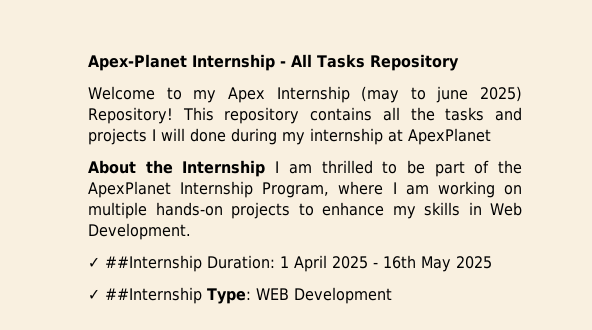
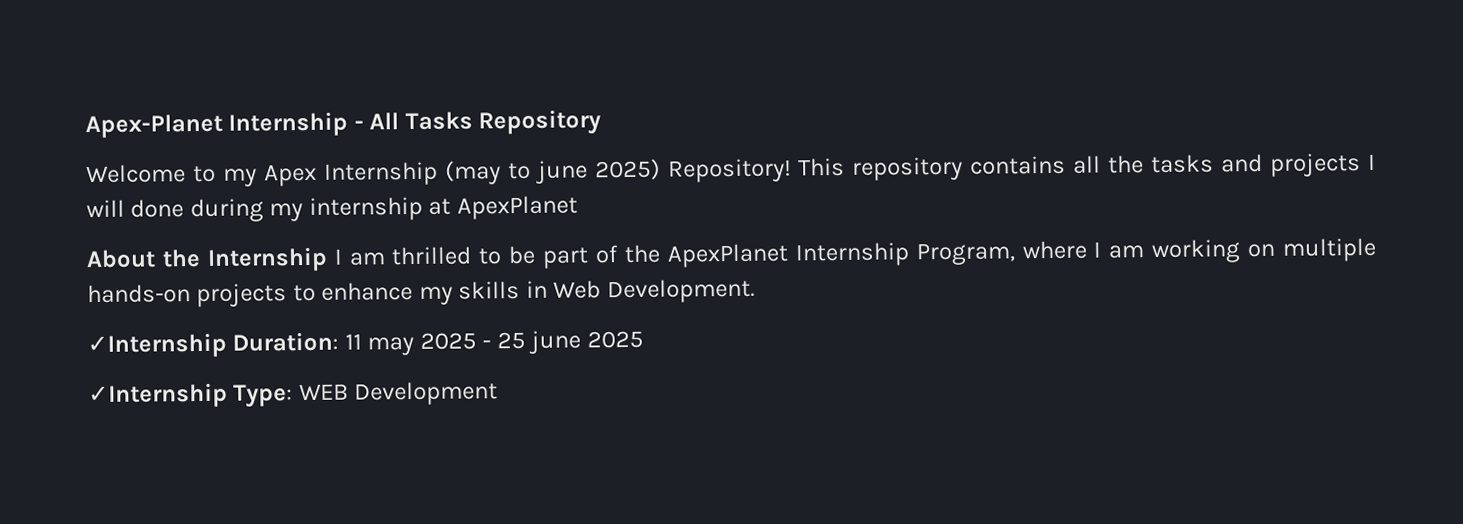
- ✓ ##Internship Duration: 1 April 2025 - 16th May 2025
+ ✓Internship Duration: 11 may 2025 - 25 june 2025
- ✓ ##Internship Type: WEB Development
+ ✓Internship Type: WEB Development

